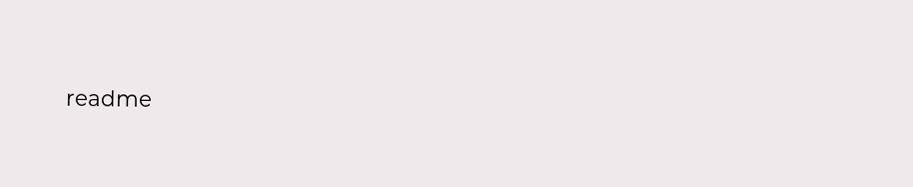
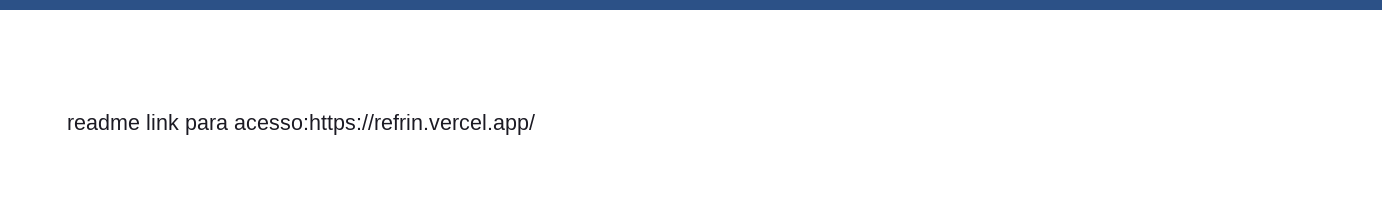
- readme
+ readme link para acesso:https://refrin.vercel.app/

